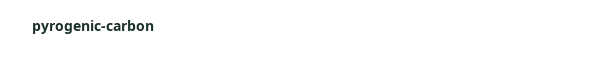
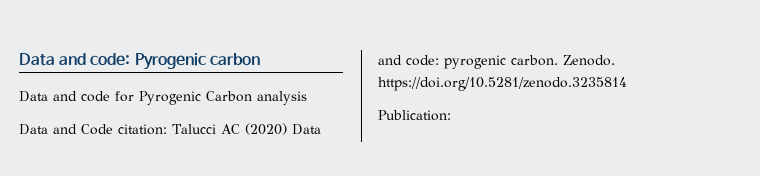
- pyrogenic-carbon
+ Data and code: Pyrogenic carbon
+ Data and code for Pyrogenic Carbon analysis
+ Data and Code citation: Talucci AC (2020) Data and code: pyrogenic carbon. Zenodo. https://doi.org/10.5281/zenodo.3235814
+ Publication:

